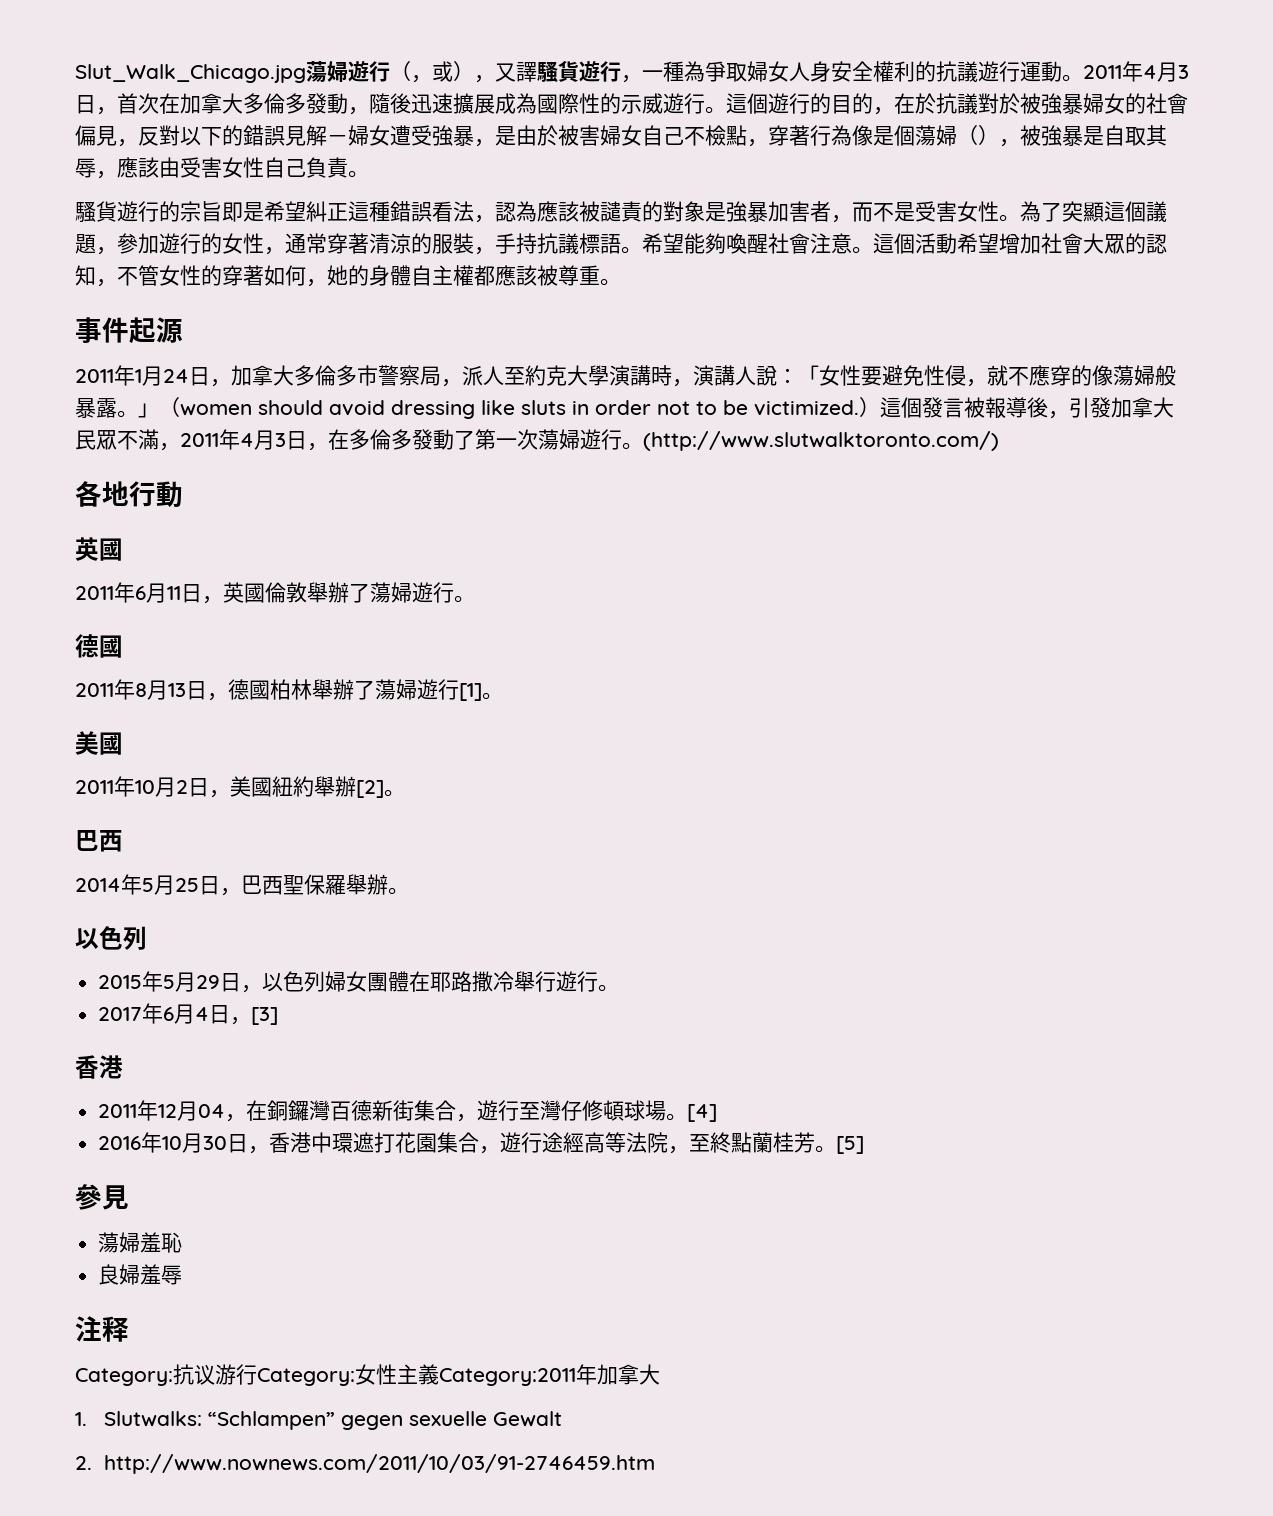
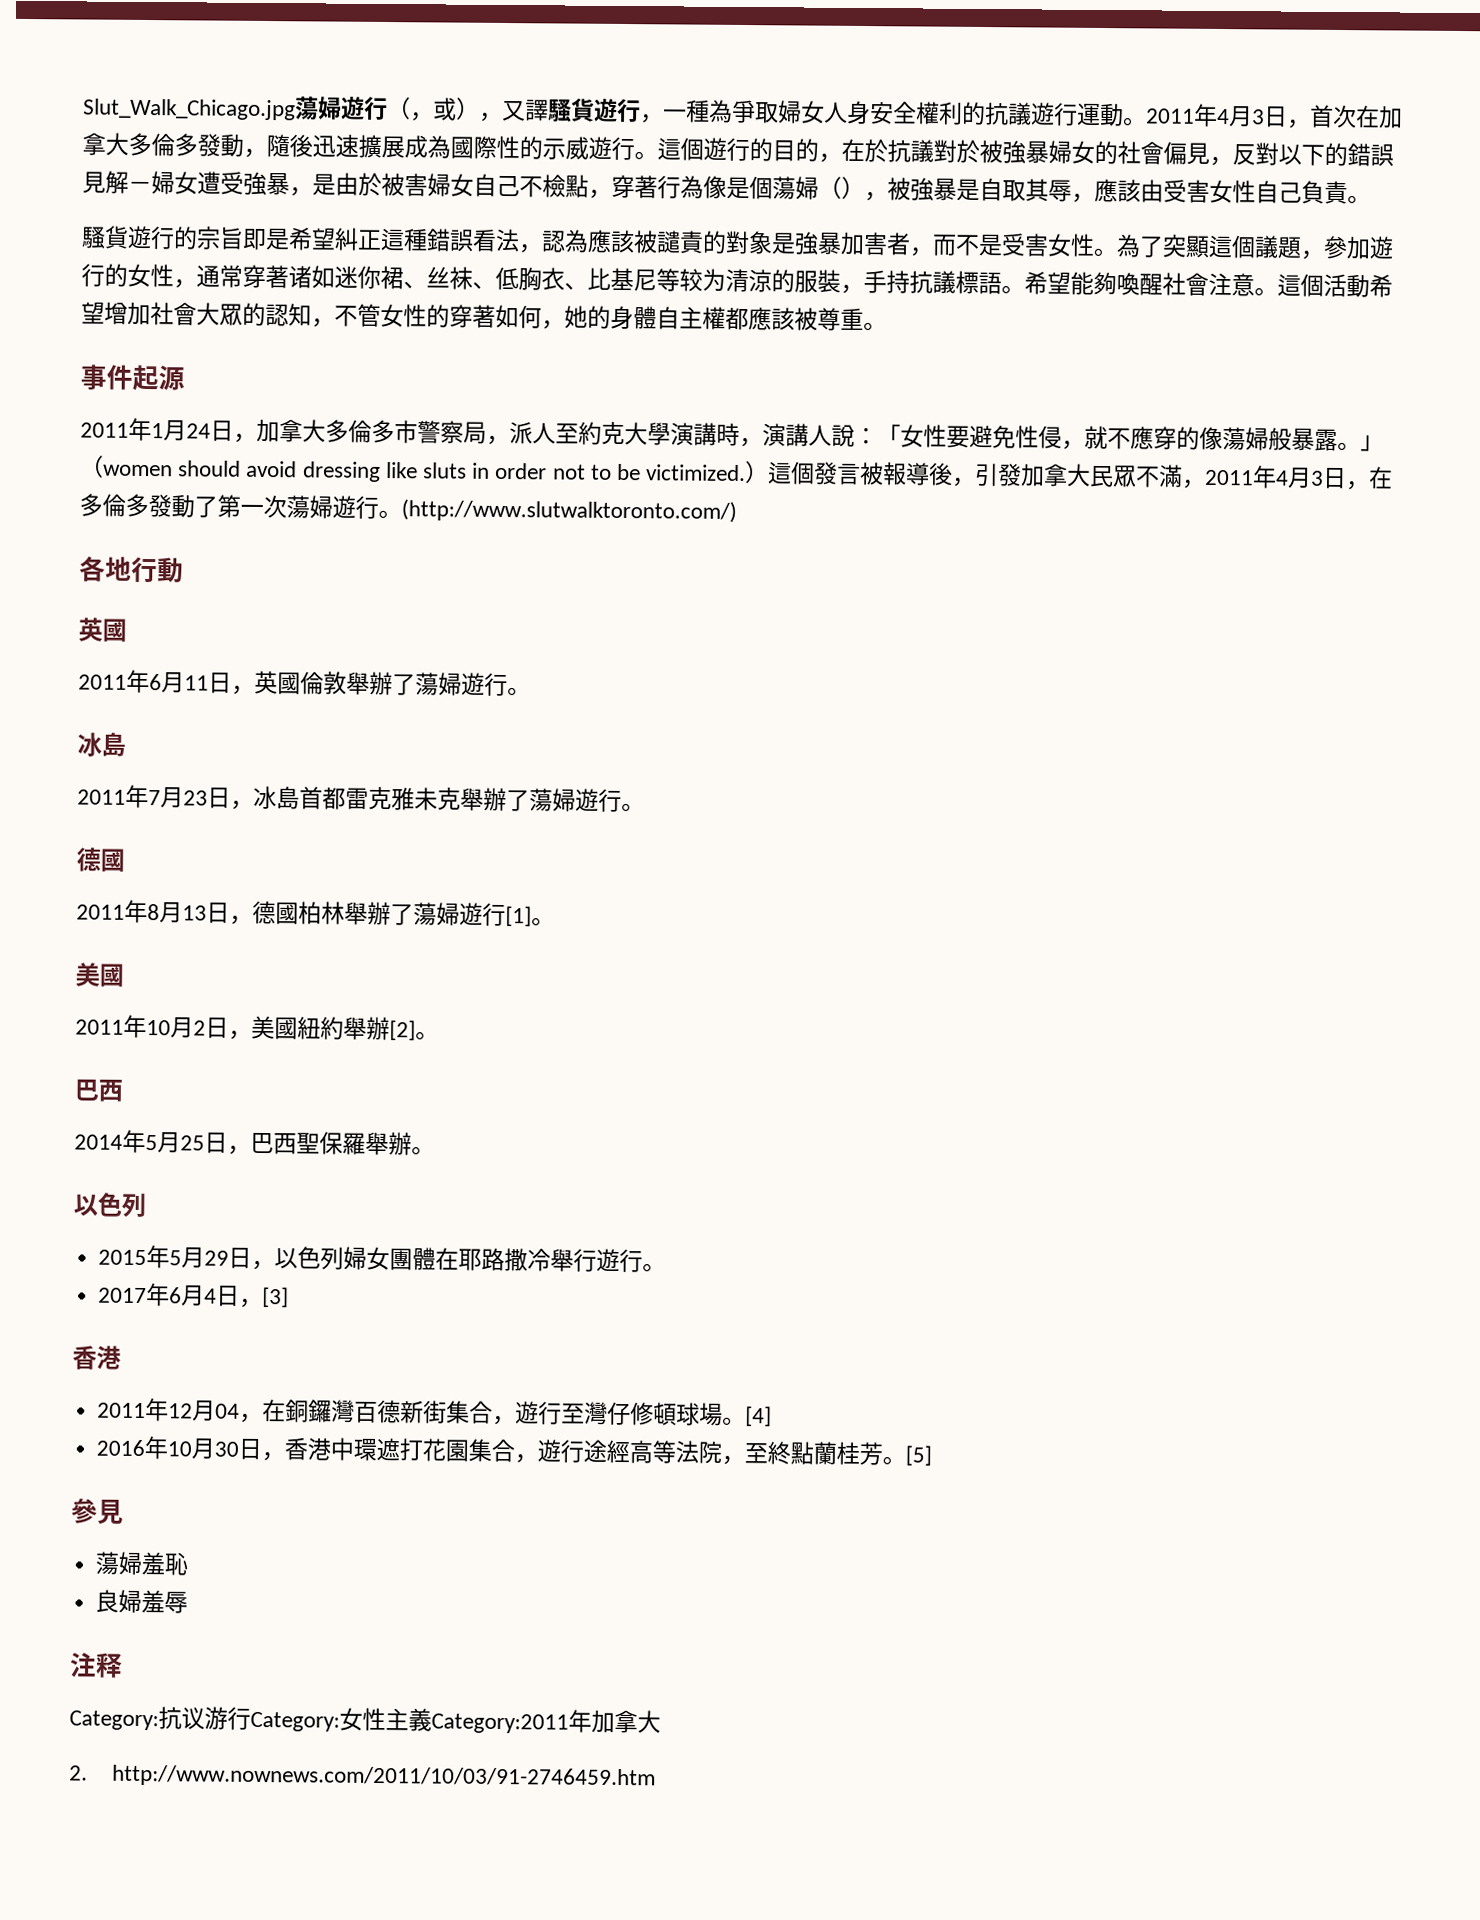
- 為了突顯這個議題，參加遊行的女性，通常穿著清涼的服裝，手持抗議標語。
+ 為了突顯這個議題，參加遊行的女性，通常穿著诸如迷你裙、丝袜、低胸衣、比基尼等较为清涼的服裝，手持抗議標語。
  2011年6月11日，英國倫敦舉辦了蕩婦遊行。
+ 冰島
+ 2011年7月23日，冰島首都雷克雅未克舉辦了蕩婦遊行。
- 1. Slutwalks: “Schlampen” gegen sexuelle Gewalt

